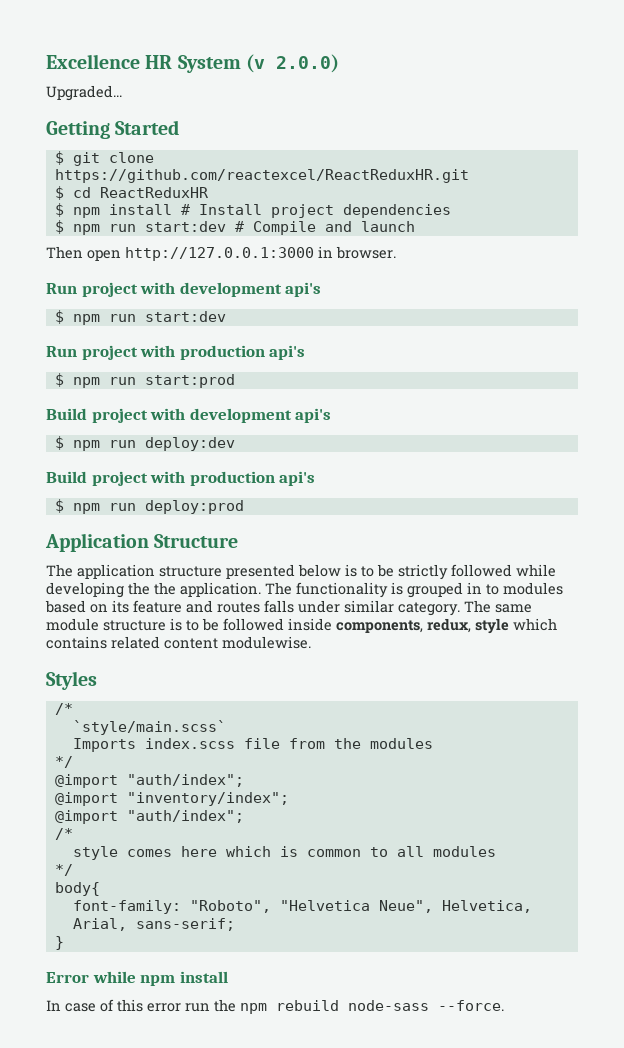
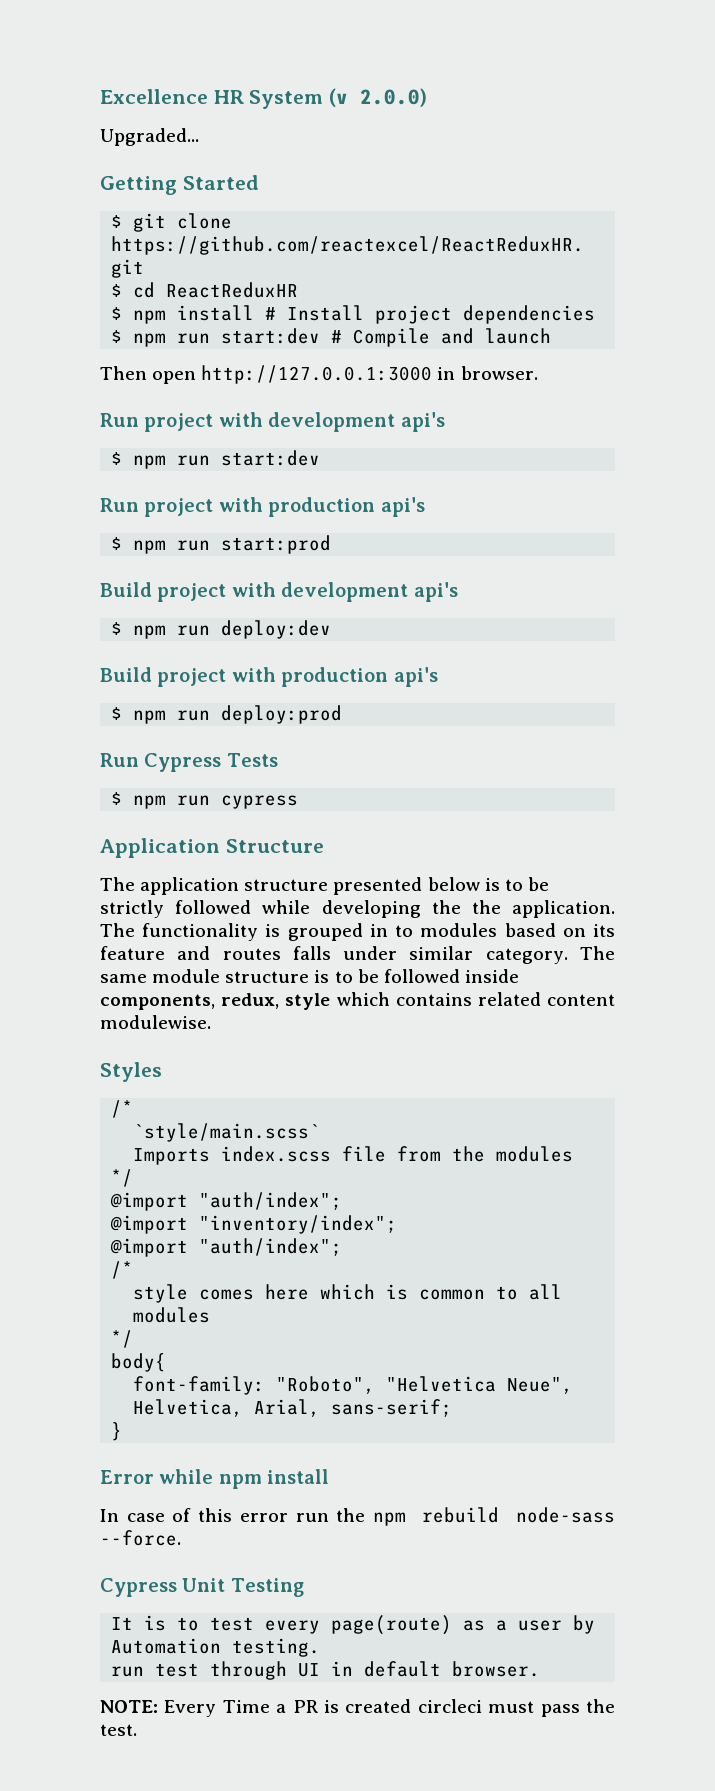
+ Run Cypress Tests
+ $ npm run cypress
+ Cypress Unit Testing
+ It is to test every page(route) as a user by Automation testing.
+ run test through UI in default browser.
+ NOTE: Every Time a PR is created circleci must pass the test.

